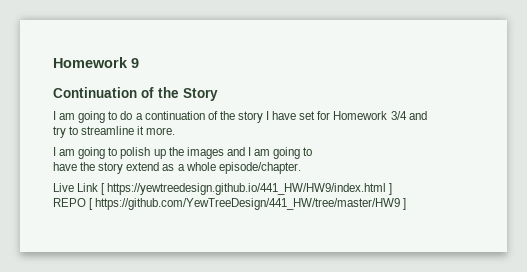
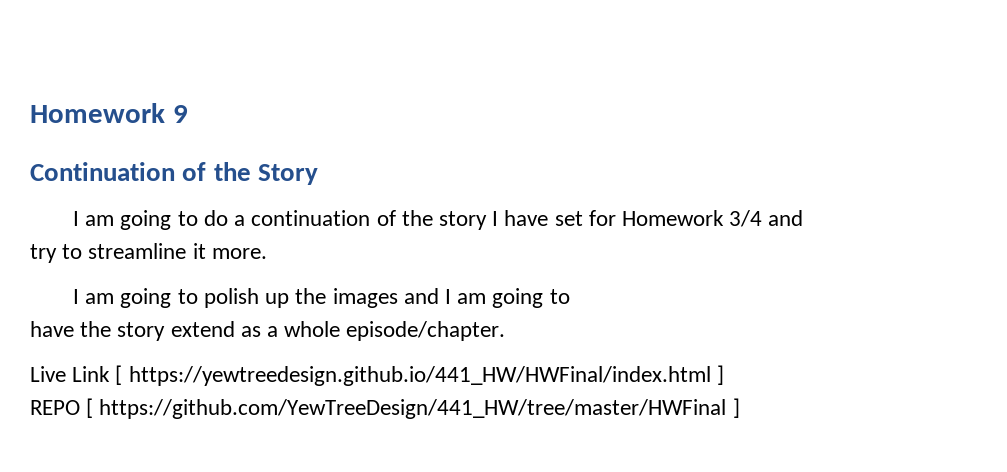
- Live Link [ https://yewtreedesign.github.io/441_HW/HW9/index.html ]
+ Live Link [ https://yewtreedesign.github.io/441_HW/HWFinal/index.html ]
- REPO [ https://github.com/YewTreeDesign/441_HW/tree/master/HW9 ]
+ REPO [ https://github.com/YewTreeDesign/441_HW/tree/master/HWFinal ]

